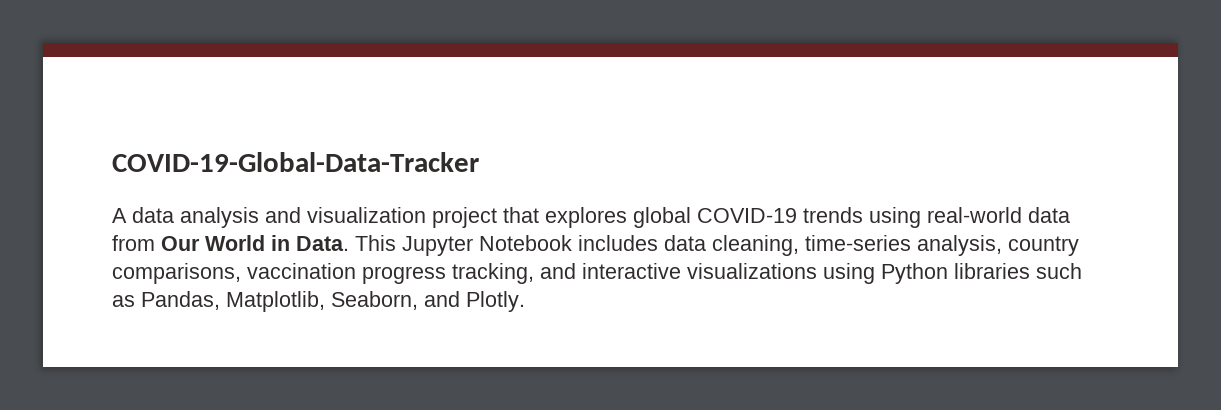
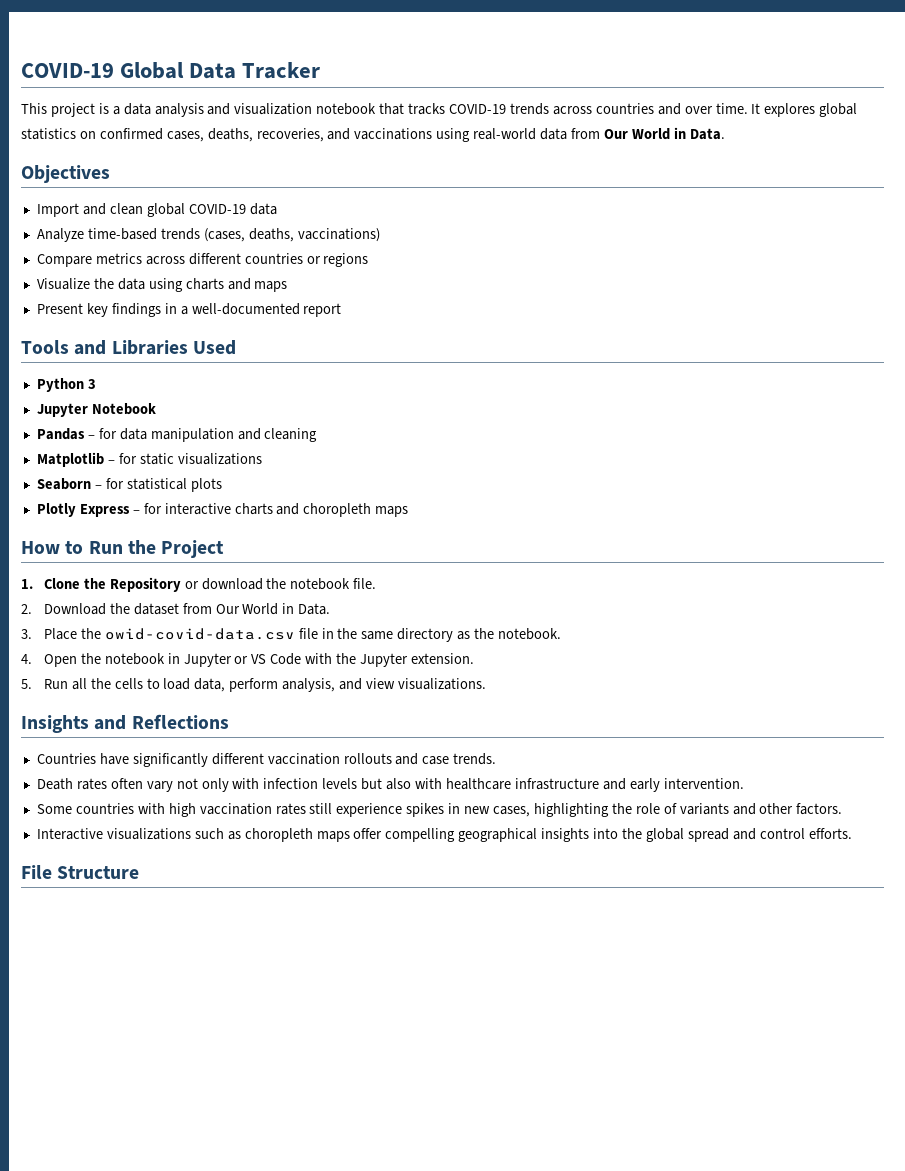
- COVID-19-Global-Data-Tracker
- A data analysis and visualization project that explores global COVID-19 trends using real-world data from Our World in Data. This Jupyter Notebook includes data cleaning, time-series analysis, country comparisons, vaccination progress tracking, and interactive visualizations using Python libraries such as Pandas, Matplotlib, Seaborn, and Plotly.
+ COVID-19 Global Data Tracker
+ This project is a data analysis and visualization notebook that tracks COVID-19 trends across countries and over time. It explores global statistics on confirmed cases, deaths, recoveries, and vaccinations using real-world data from Our World in Data.
+ Objectives
+ Import and clean global COVID-19 data
+ Analyze time-based trends (cases, deaths, vaccinations)
+ Compare metrics across different countries or regions
+ Visualize the data using charts and maps
+ Present key findings in a well-documented report
+ Tools and Libraries Used
+ Python 3
+ Jupyter Notebook
+ Pandas – for data manipulation and cleaning
+ Matplotlib – for static visualizations
+ Seaborn – for statistical plots
+ Plotly Express – for interactive charts and choropleth maps
+ How to Run the Project
+ 1. Clone the Repository or download the notebook file.
+ 2. Download the dataset from Our World in Data.
+ 3. Place the owid-covid-data.csv file in the same directory as the notebook.
+ 4. Open the notebook in Jupyter or VS Code with the Jupyter extension.
+ 5. Run all the cells to load data, perform analysis, and view visualizations.
+ Insights and Reflections
+ Countries have significantly different vaccination rollouts and case trends.
+ Death rates often vary not only with infection levels but also with healthcare infrastructure and early intervention.
+ Some countries with high vaccination rates still experience spikes in new cases, highlighting the role of variants and other factors.
+ Interactive visualizations such as choropleth maps offer compelling geographical insights into the global spread and control efforts.
+ File Structure

